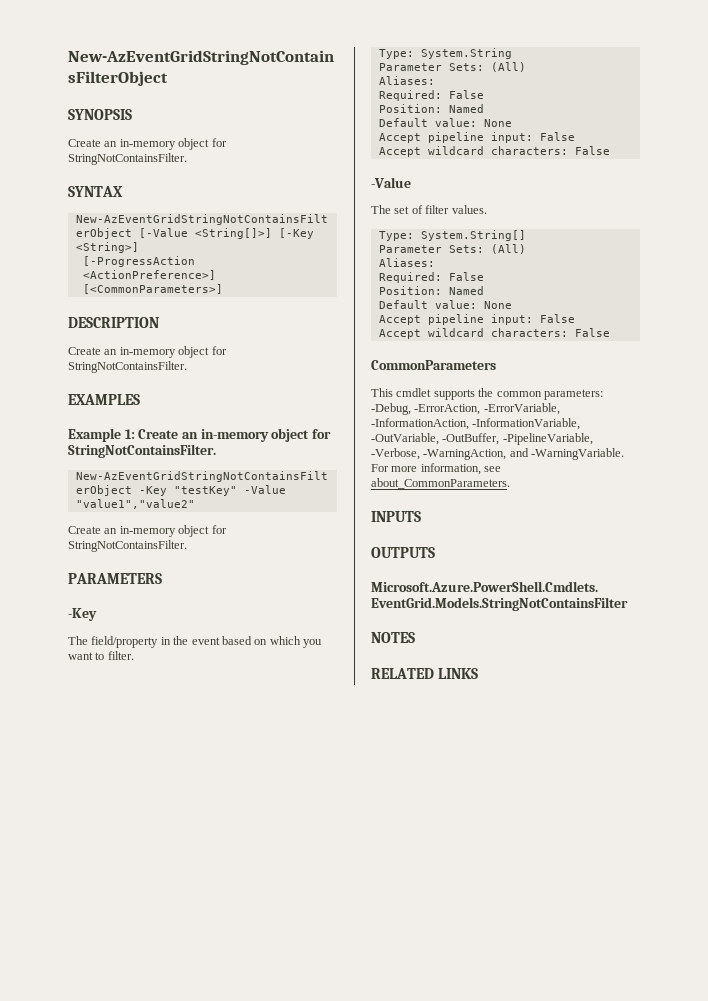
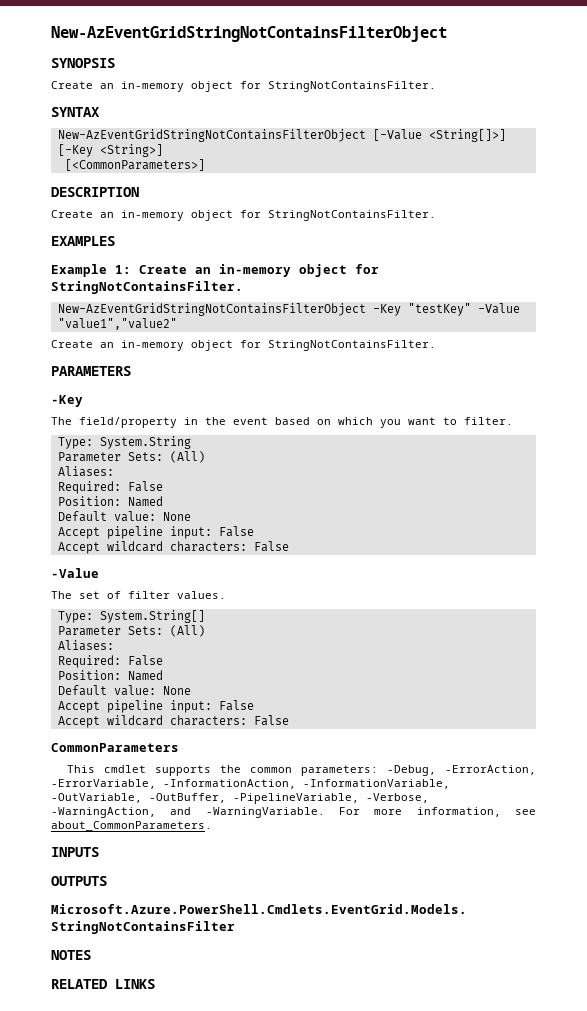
- [-ProgressAction <ActionPreference>] [<CommonParameters>]
+ [<CommonParameters>]

